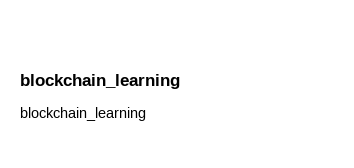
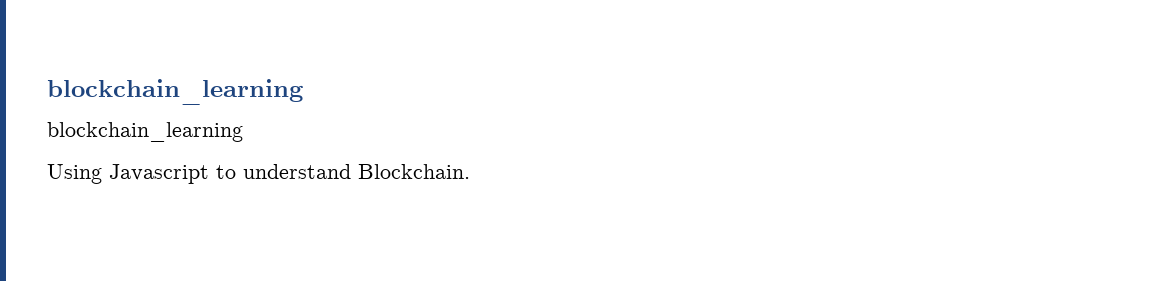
+ Using Javascript to understand Blockchain.

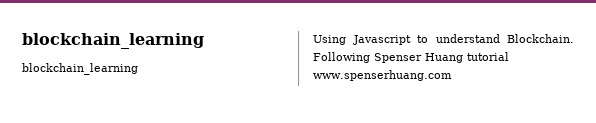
+ Following Spenser Huang tutorial www.spenserhuang.com

